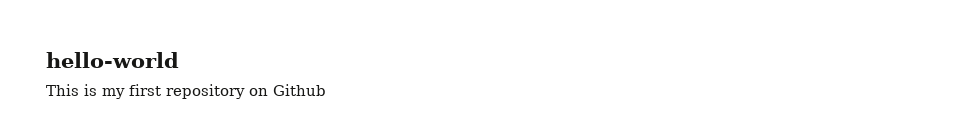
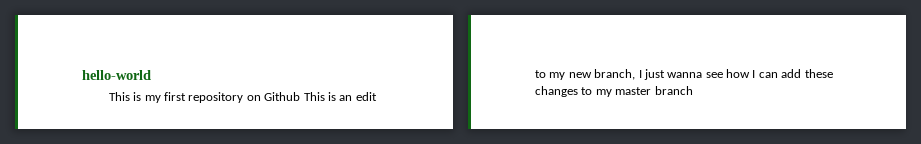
- This is my first repository on Github
+ This is my first repository on Github This is an edit to my new branch, I just wanna see how I can add these changes to my master branch

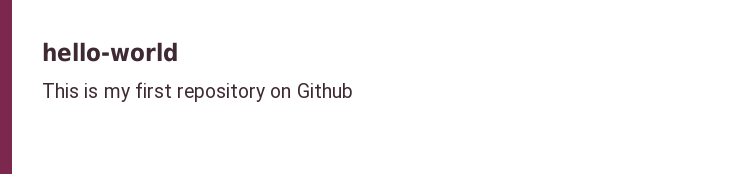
- This is my first repository on Github This is an edit to my new branch, I just wanna see how I can add these changes to my master branch
+ This is my first repository on Github

